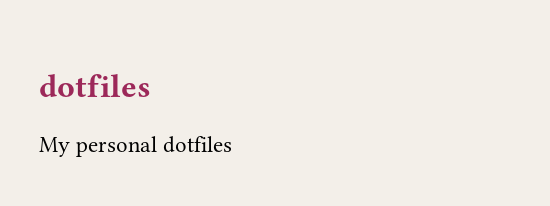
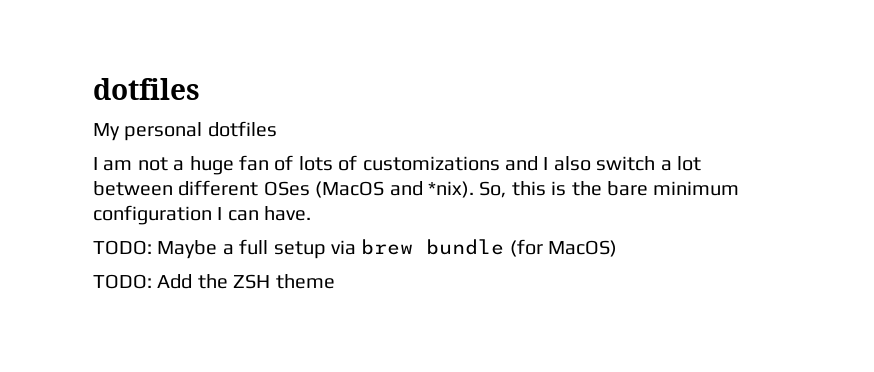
+ I am not a huge fan of lots of customizations and I also switch a lot between different OSes (MacOS and *nix). So, this is the bare minimum configuration I can have.
+ TODO: Maybe a full setup via brew bundle (for MacOS)
+ TODO: Add the ZSH theme

